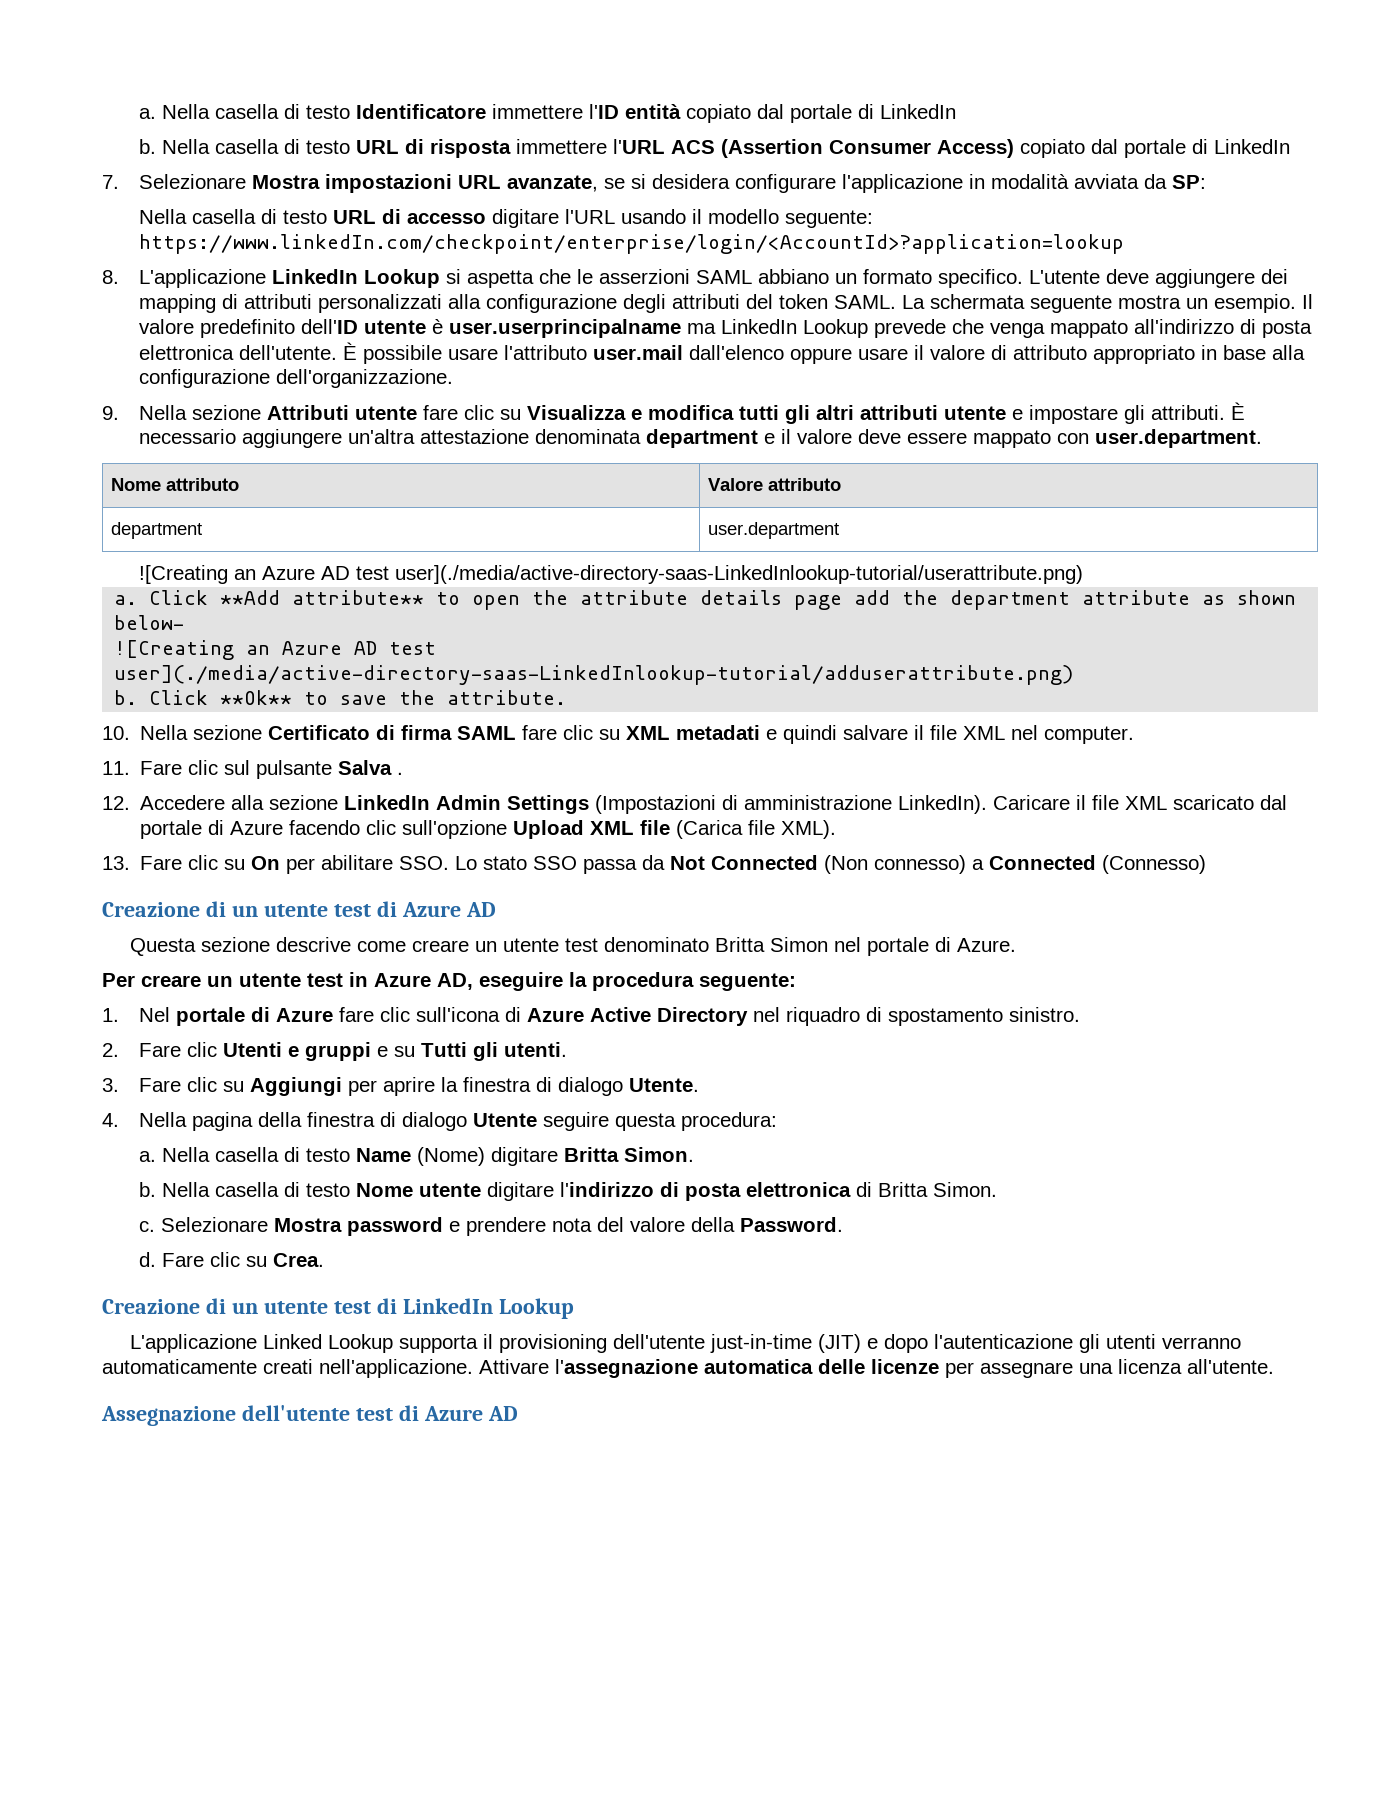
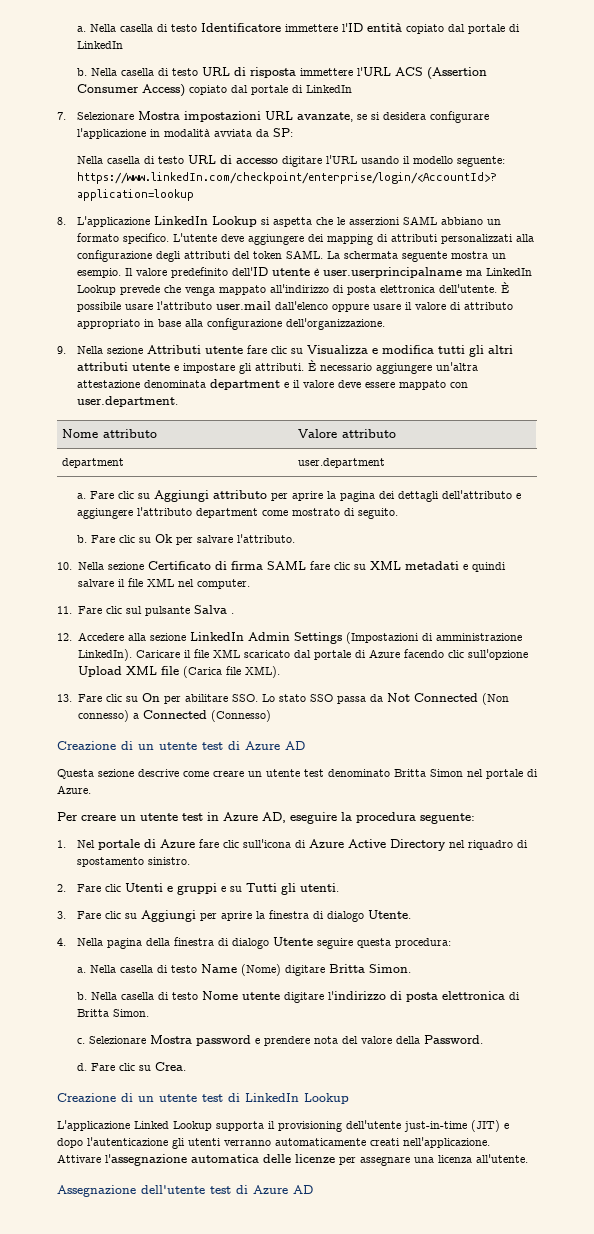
- ![Creating an Azure AD test user](./media/active-directory-saas-LinkedInlookup-tutorial/userattribute.png)
- a. Click **Add attribute** to open the attribute details page add the department attribute as shown below-
- ![Creating an Azure AD test user](./media/active-directory-saas-LinkedInlookup-tutorial/adduserattribute.png)
- b. Click **Ok** to save the attribute.
+ a. Fare clic su Aggiungi attributo per aprire la pagina dei dettagli dell'attributo e aggiungere l'attributo department come mostrato di seguito.
+ b. Fare clic su Ok per salvare l'attributo.

